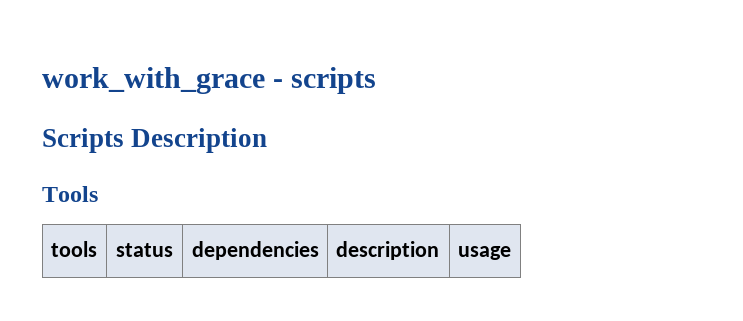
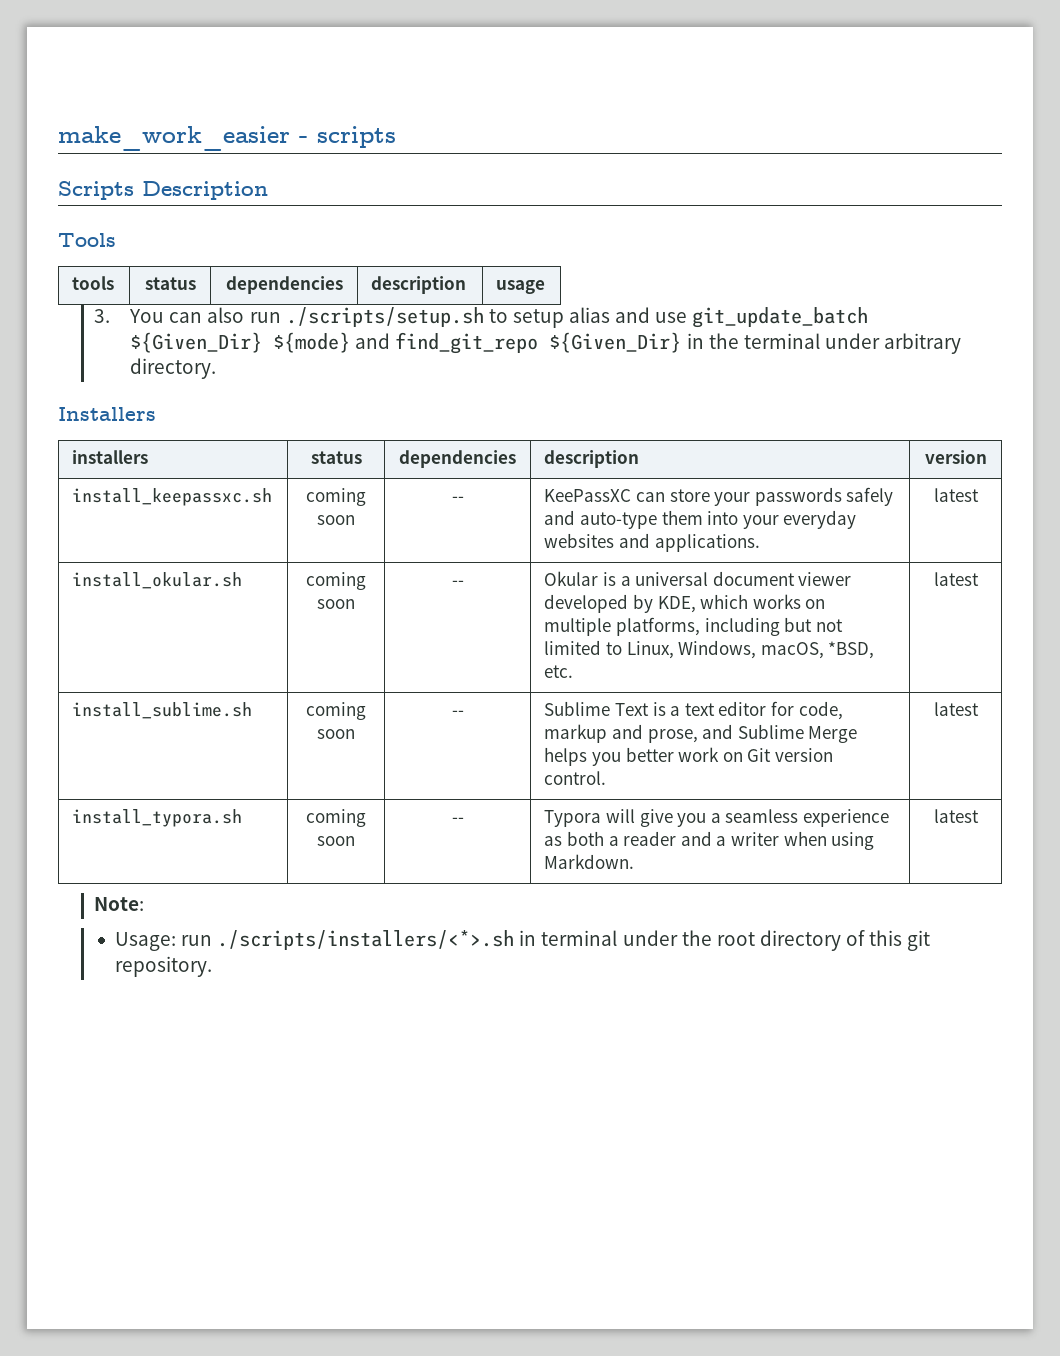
- work_with_grace - scripts
+ make_work_easier - scripts
+ 3. You can also run ./scripts/setup.sh to setup alias and use git_update_batch ${Given_Dir} ${mode} and find_git_repo ${Given_Dir} in the terminal under arbitrary directory.
+ Installers
+ installers | status | dependencies | description | version
+ install_keepassxc.sh | coming soon | -- | KeePassXC can store your passwords safely and auto-type them into your everyday websites and applications. | latest
+ install_okular.sh | coming soon | -- | Okular is a universal document viewer developed by KDE, which works on multiple platforms, including but not limited to Linux, Windows, macOS, *BSD, etc. | latest
+ install_sublime.sh | coming soon | -- | Sublime Text is a text editor for code, markup and prose, and Sublime Merge helps you better work on Git version control. | latest
+ install_typora.sh | coming soon | -- | Typora will give you a seamless experience as both a reader and a writer when using Markdown. | latest
+ Note:
+ Usage: run ./scripts/installers/<*>.sh in terminal under the root directory of this git repository.

